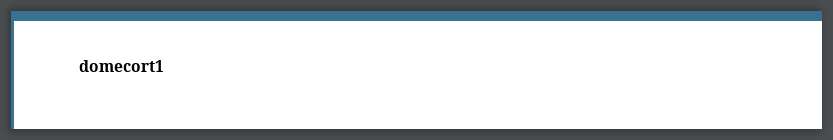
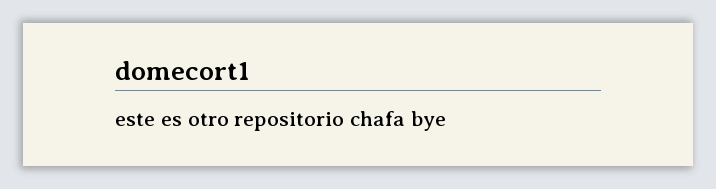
+ este es otro repositorio chafa bye

